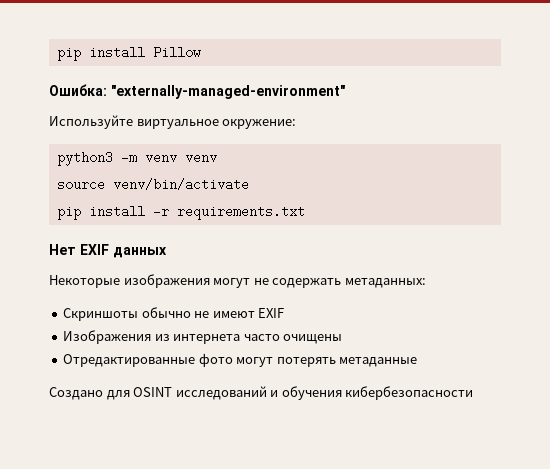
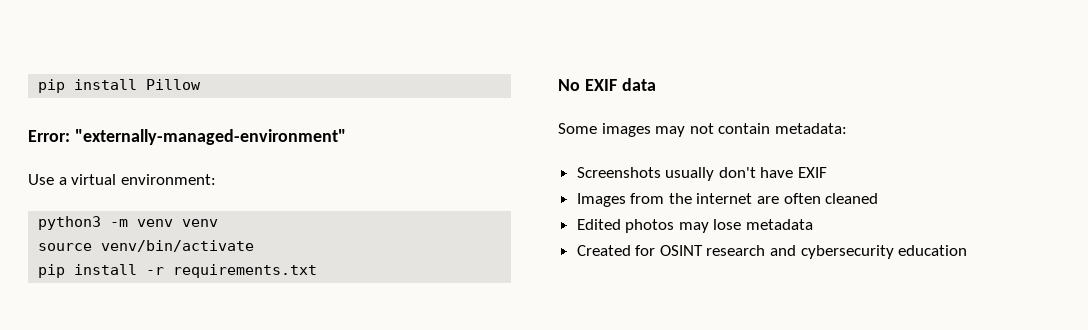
- Ошибка: "externally-managed-environment"
+ Error: "externally-managed-environment"
- Используйте виртуальное окружение:
+ Use a virtual environment:
- Нет EXIF данных
- Некоторые изображения могут не содержать метаданных:
- Скриншоты обычно не имеют EXIF
- Изображения из интернета часто очищены
- Отредактированные фото могут потерять метаданные
- Создано для OSINT исследований и обучения кибербезопасности
+ No EXIF data
+ Some images may not contain metadata:
+ Screenshots usually don't have EXIF
+ Images from the internet are often cleaned
+ Edited photos may lose metadata
+ Created for OSINT research and cybersecurity education

